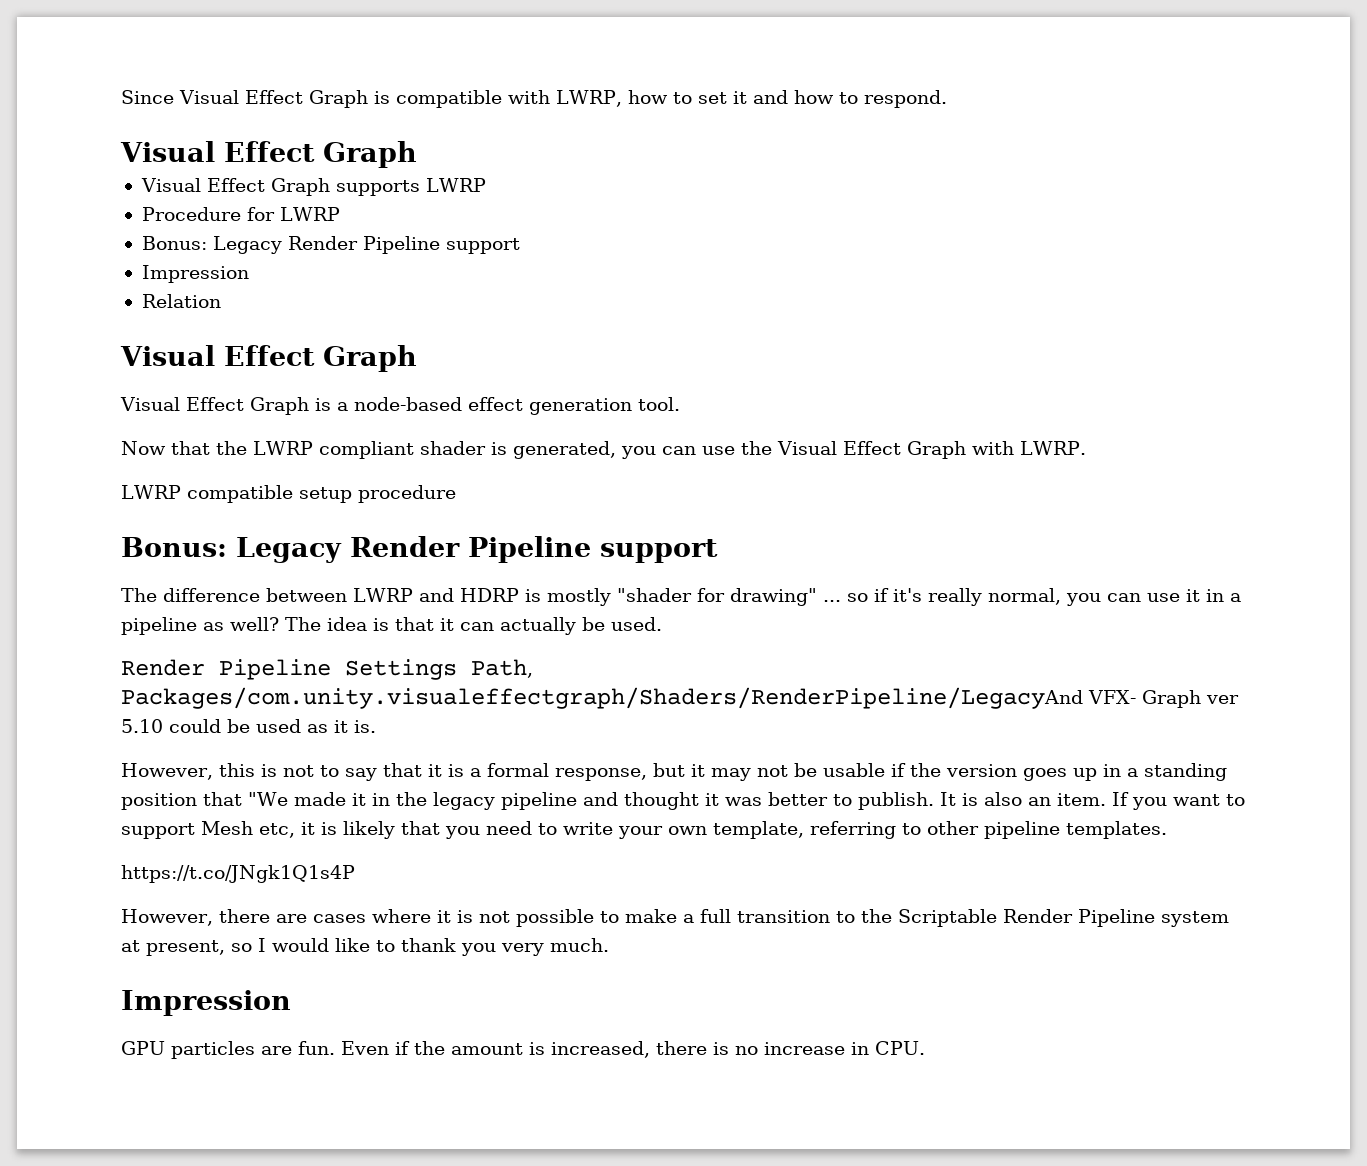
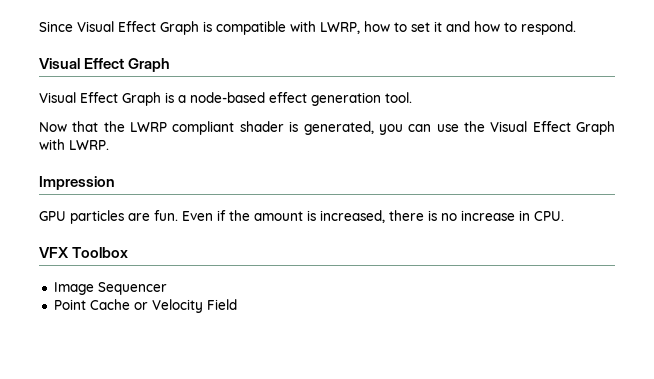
- Visual Effect Graph supports LWRP
- Procedure for LWRP
- Bonus: Legacy Render Pipeline support
- Impression
- Relation
- Visual Effect Graph
- LWRP compatible setup procedure
- Bonus: Legacy Render Pipeline support
- The difference between LWRP and HDRP is mostly "shader for drawing" ... so if it's really normal, you can use it in a pipeline as well? The idea is that it can actually be used.
- Render Pipeline Settings Path, Packages/com.unity.visualeffectgraph/Shaders/RenderPipeline/LegacyAnd VFX- Graph ver 5.10 could be used as it is.
- However, this is not to say that it is a formal response, but it may not be usable if the version goes up in a standing position that "We made it in the legacy pipeline and thought it was better to publish. It is also an item. If you want to support Mesh etc, it is likely that you need to write your own template, referring to other pipeline templates.
- https://t.co/JNgk1Q1s4P
- However, there are cases where it is not possible to make a full transition to the Scriptable Render Pipeline system at present, so I would like to thank you very much.
+ VFX Toolbox
+ Image Sequencer
+ Point Cache or Velocity Field

